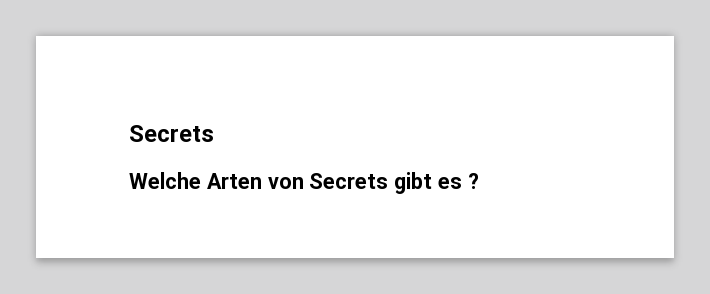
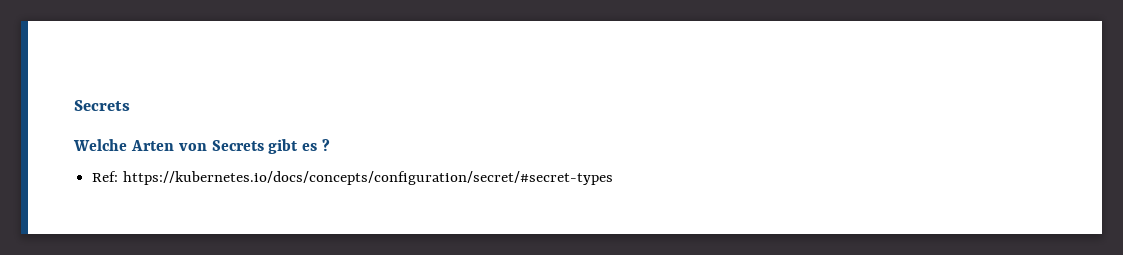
+ Ref: https://kubernetes.io/docs/concepts/configuration/secret/#secret-types

